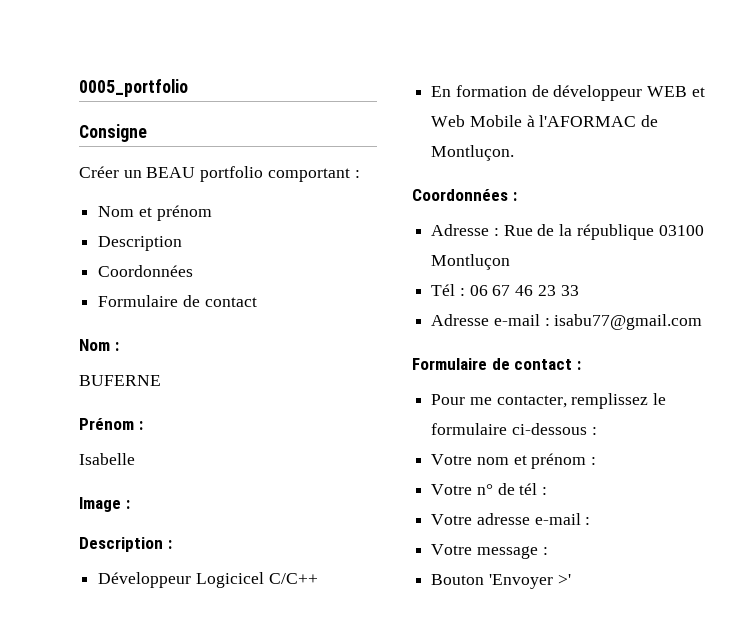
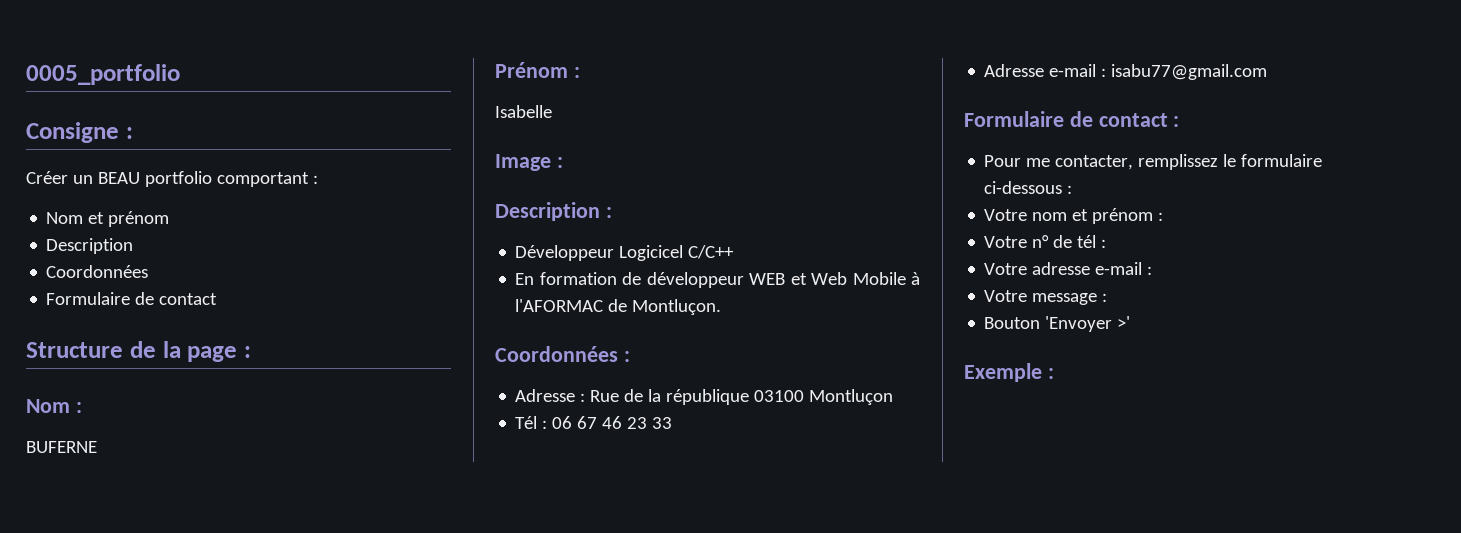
- Consigne
+ Consigne :
+ Structure de la page :
+ Exemple :

